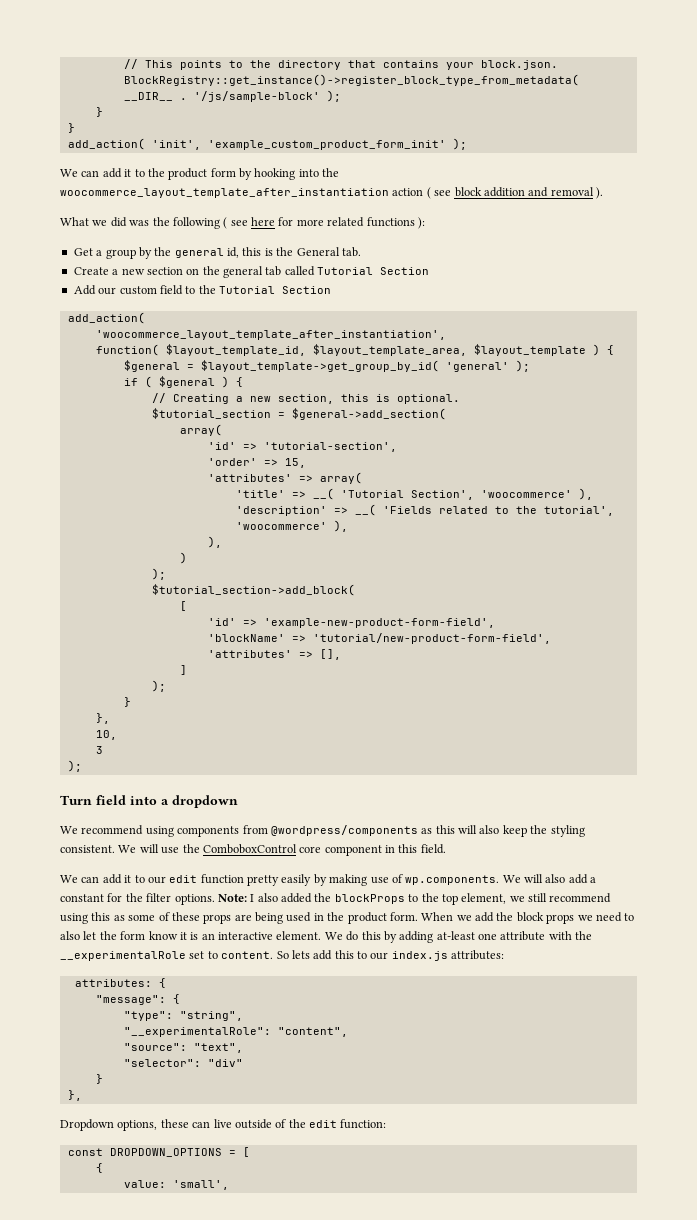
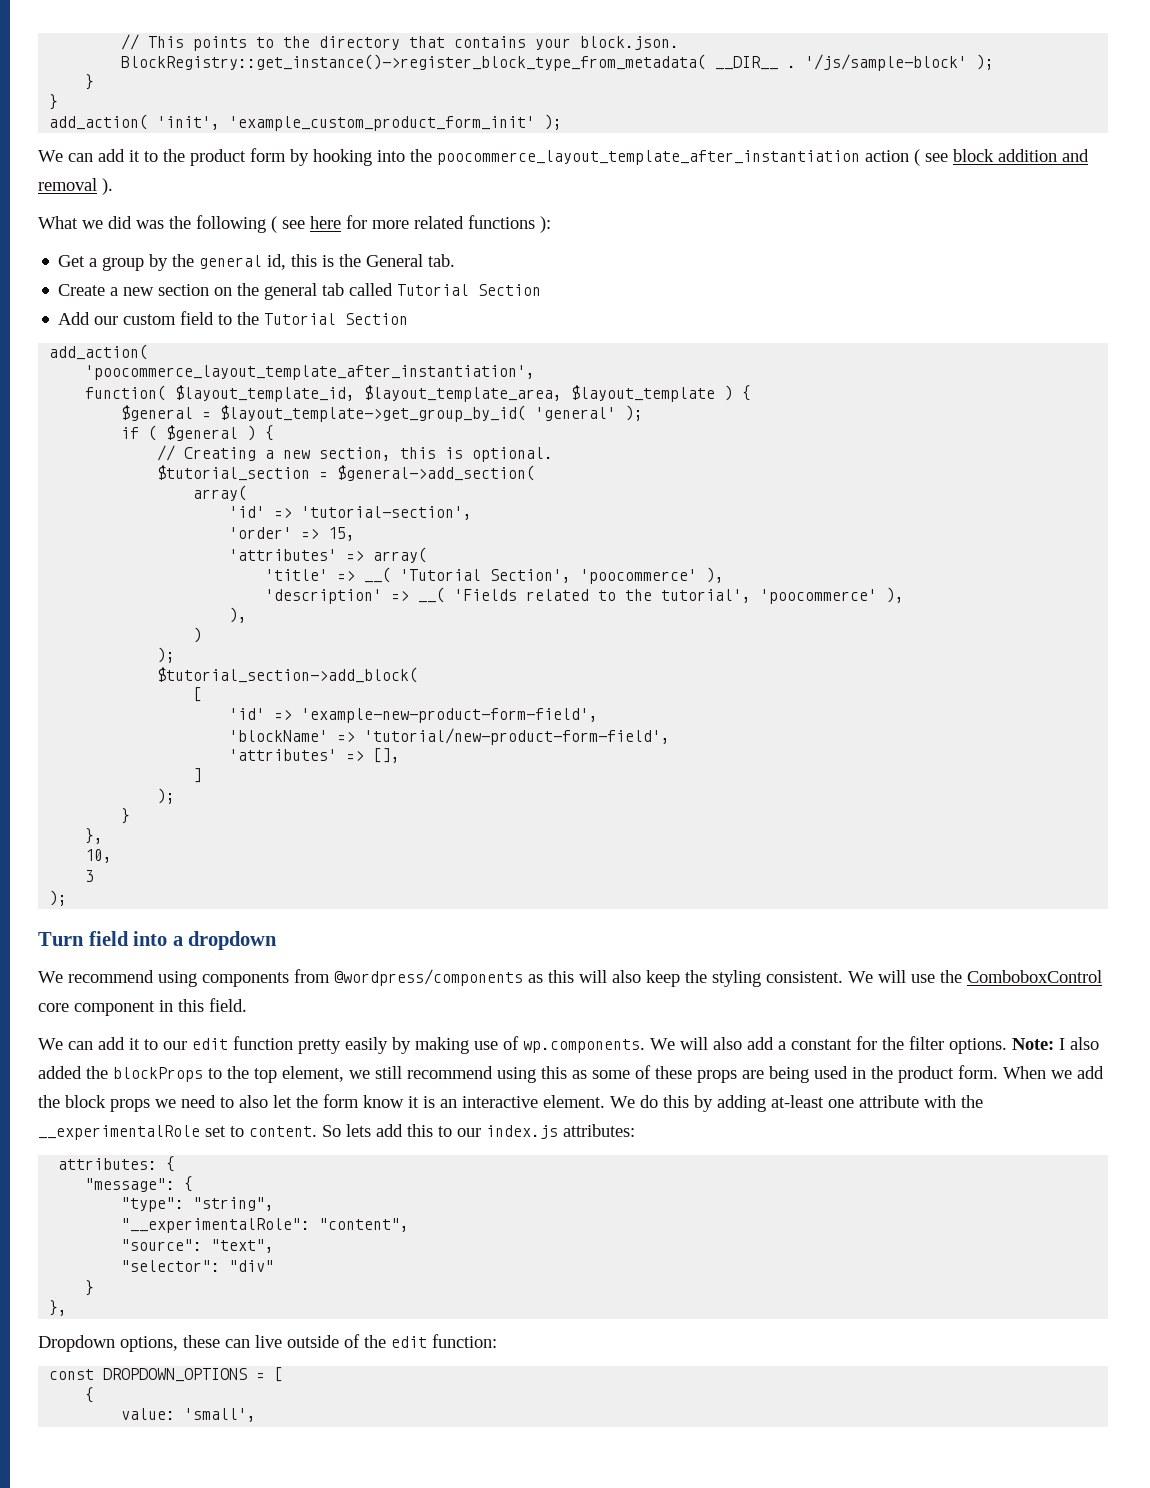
- We can add it to the product form by hooking into the woocommerce_layout_template_after_instantiation action ( see block addition and removal ).
+ We can add it to the product form by hooking into the poocommerce_layout_template_after_instantiation action ( see block addition and removal ).
- 'woocommerce_layout_template_after_instantiation',
+ 'poocommerce_layout_template_after_instantiation',
- 'title' => __( 'Tutorial Section', 'woocommerce' ),
+ 'title' => __( 'Tutorial Section', 'poocommerce' ),
- 'description' => __( 'Fields related to the tutorial', 'woocommerce' ),
+ 'description' => __( 'Fields related to the tutorial', 'poocommerce' ),

